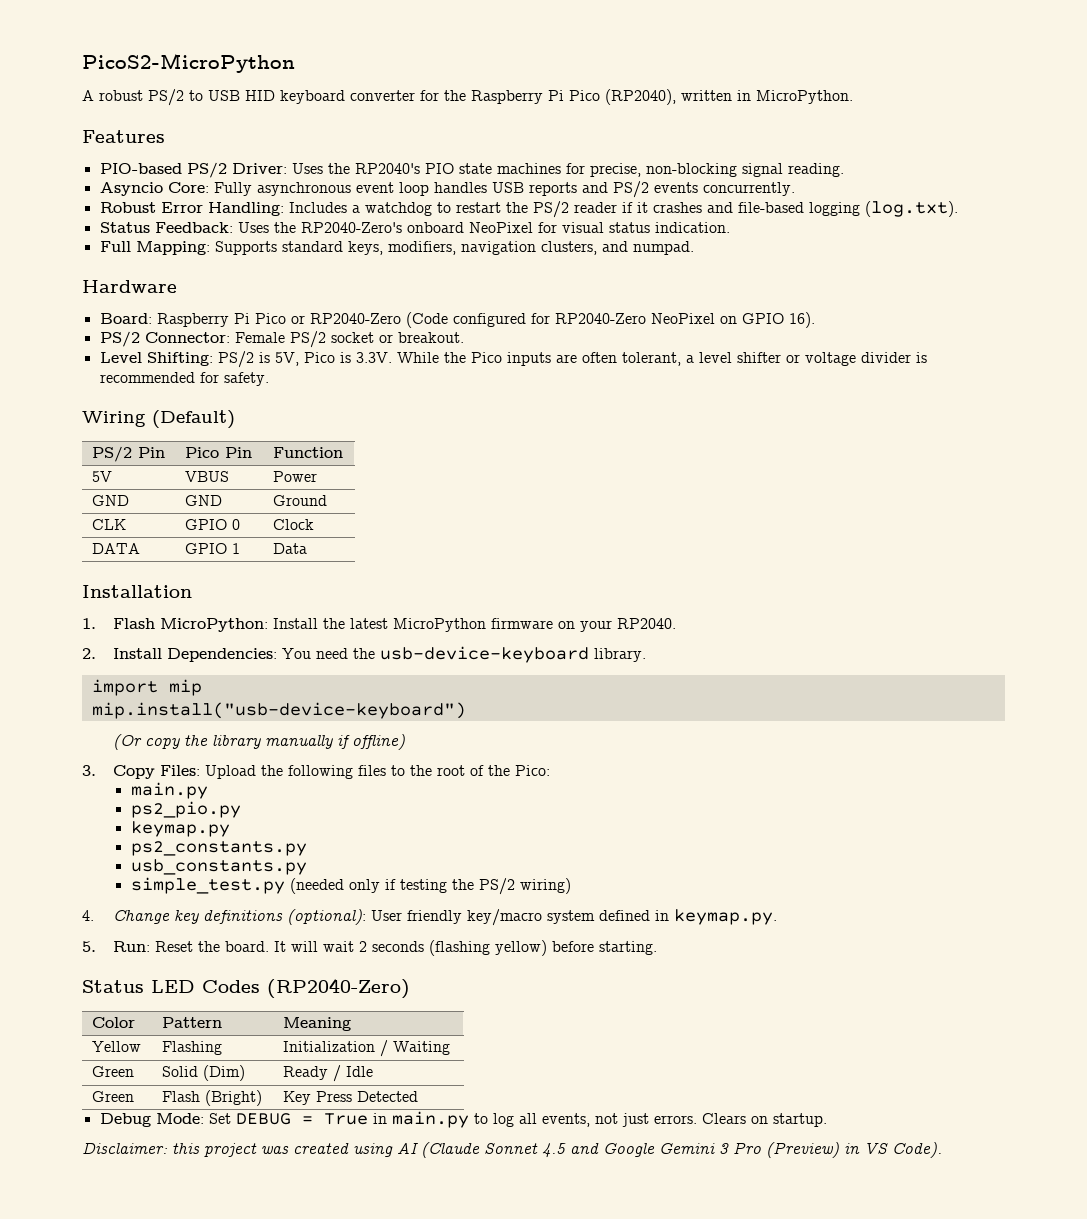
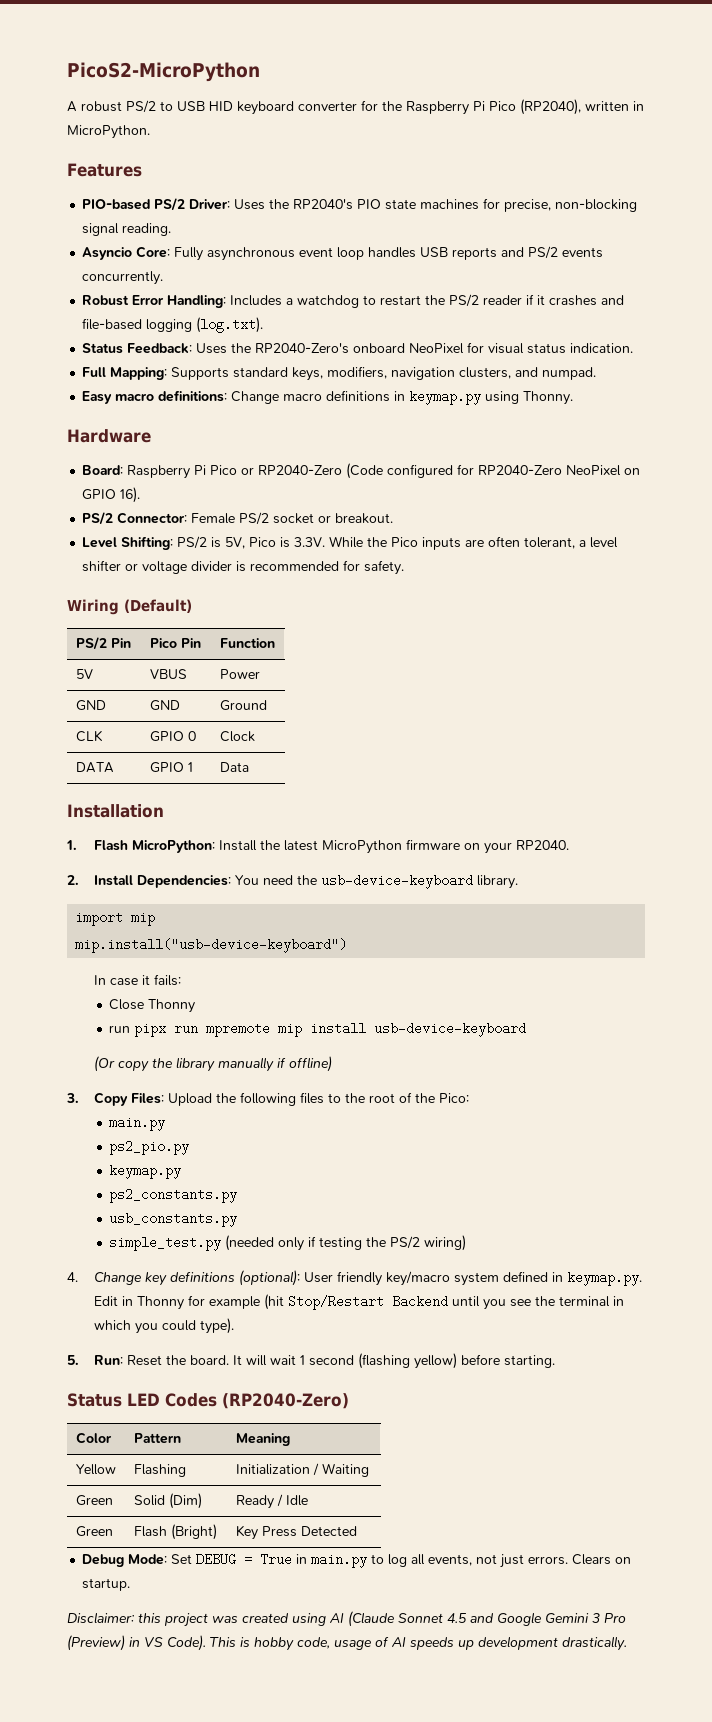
+ Easy macro definitions: Change macro definitions in keymap.py using Thonny.
+ In case it fails:
+ Close Thonny
+ run pipx run mpremote mip install usb-device-keyboard
- 4. Change key definitions (optional): User friendly key/macro system defined in keymap.py.
+ 4. Change key definitions (optional): User friendly key/macro system defined in keymap.py. Edit in Thonny for example (hit Stop/Restart Backend until you see the terminal in which you could type).
- It will wait 2 seconds (flashing yellow) before starting.
+ It will wait 1 second (flashing yellow) before starting.
+ This is hobby code, usage of AI speeds up development drastically.

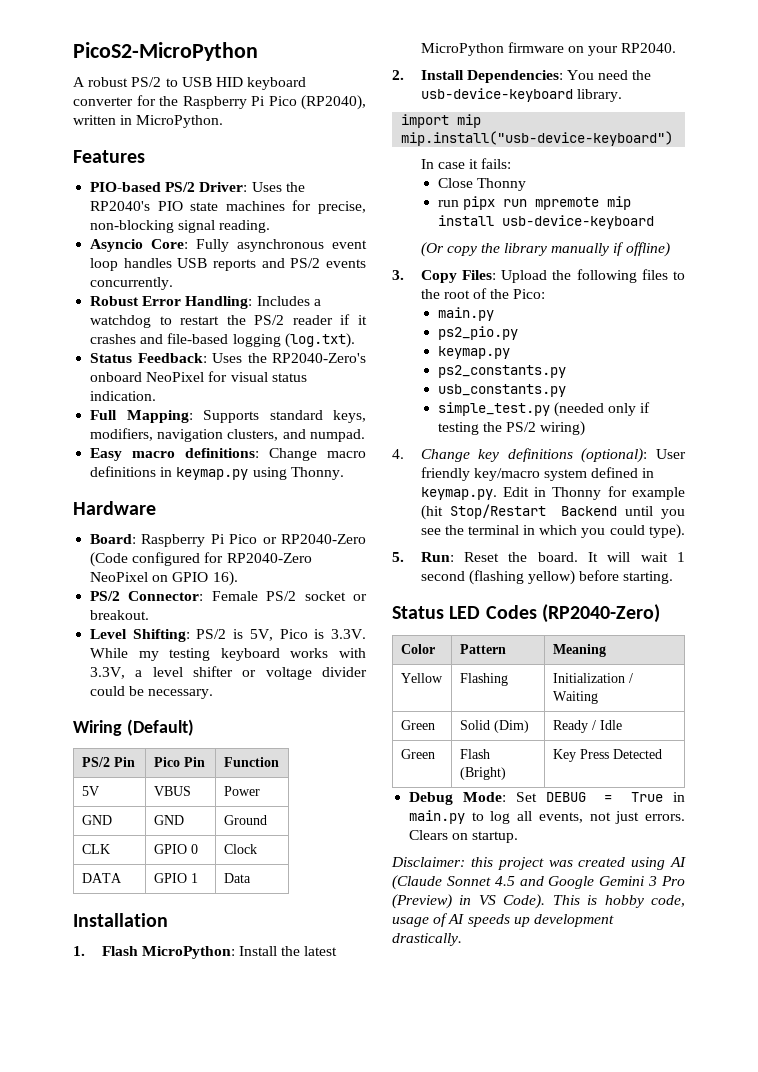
- Level Shifting: PS/2 is 5V, Pico is 3.3V. While the Pico inputs are often tolerant, a level shifter or voltage divider is recommended for safety.
+ Level Shifting: PS/2 is 5V, Pico is 3.3V. While my testing keyboard works with 3.3V, a level shifter or voltage divider could be necessary.

